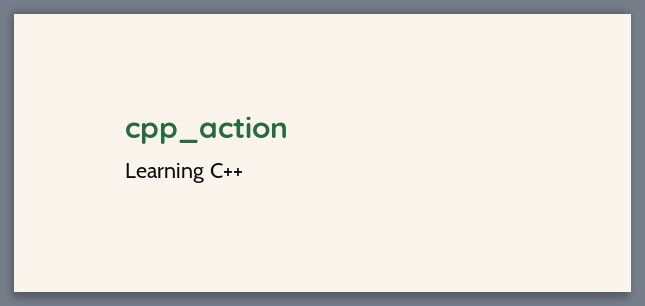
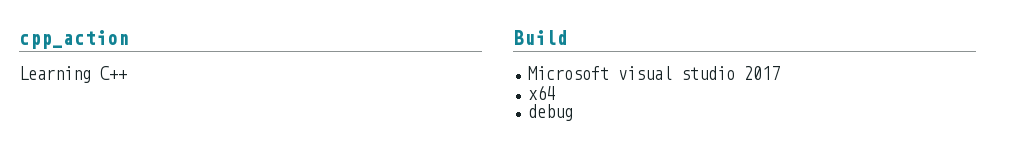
+ Build
+ Microsoft visual studio 2017
+ x64
+ debug

